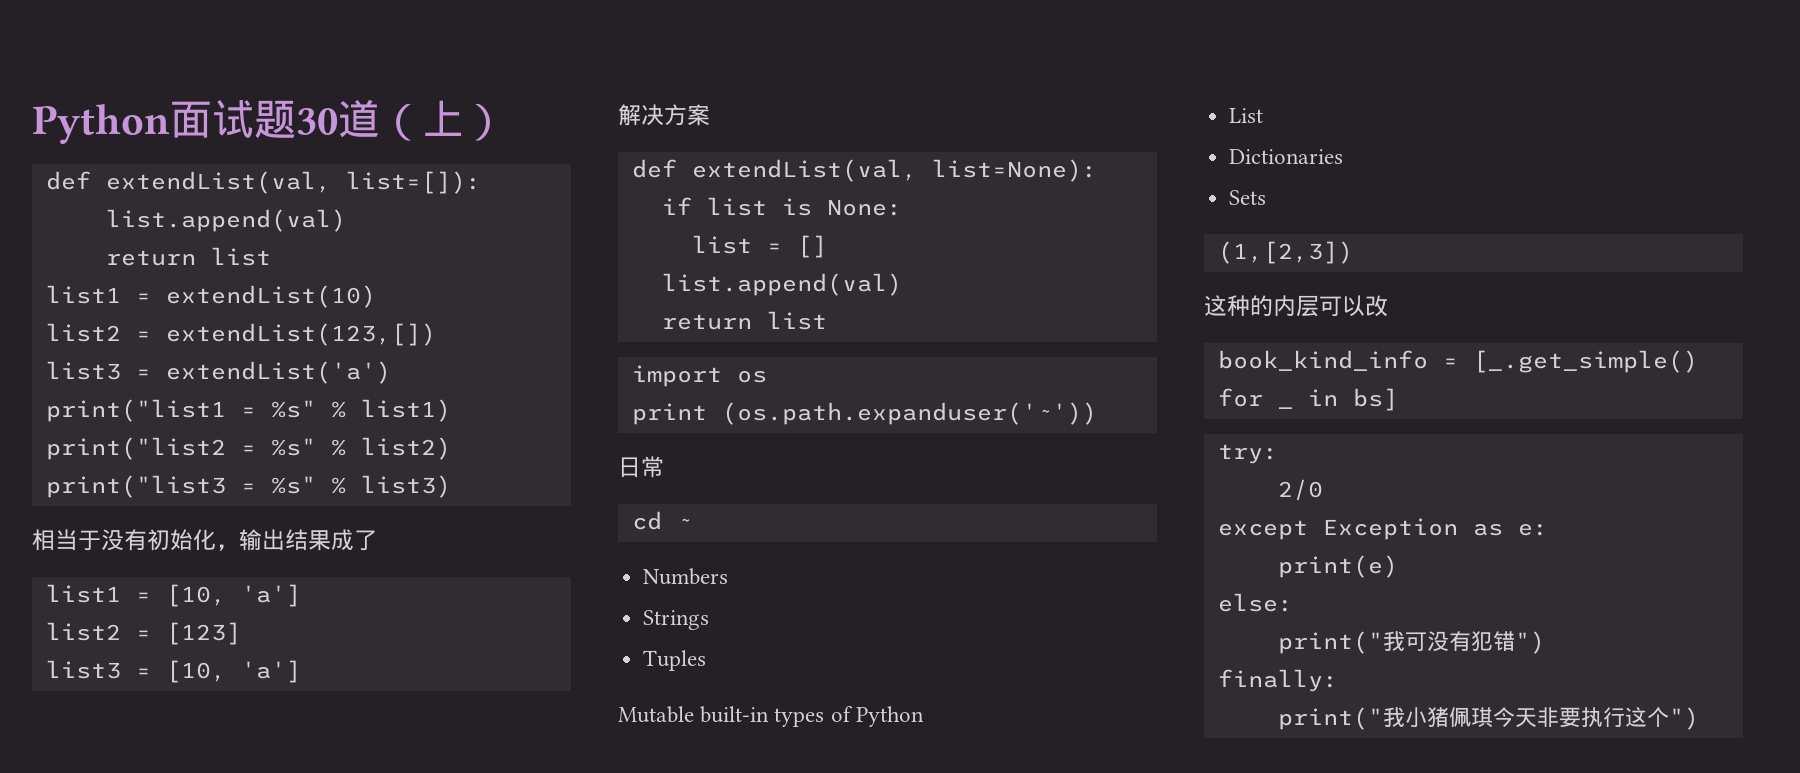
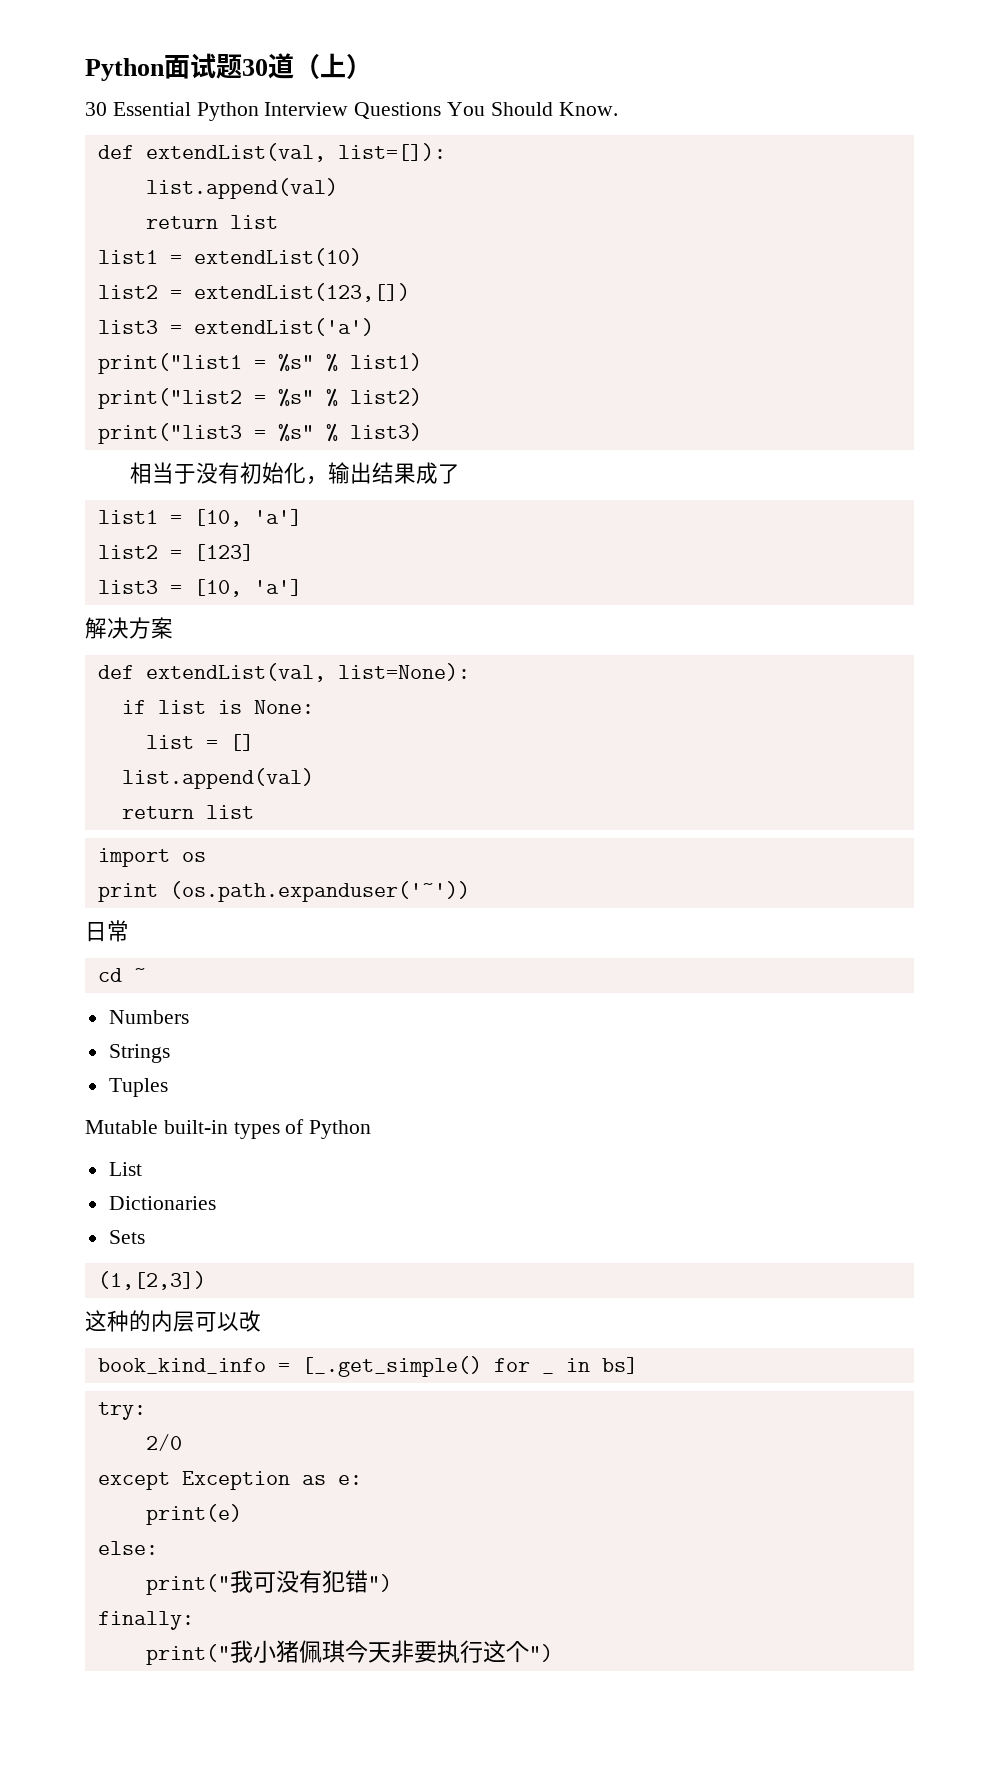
+ 30 Essential Python Interview Questions You Should Know.

